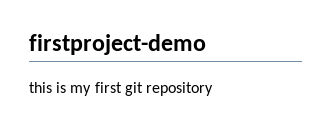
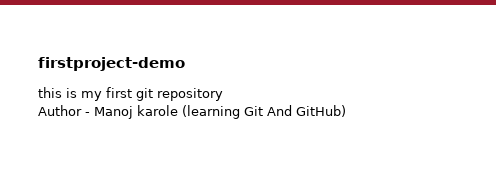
+ Author - Manoj karole (learning Git And GitHub)

